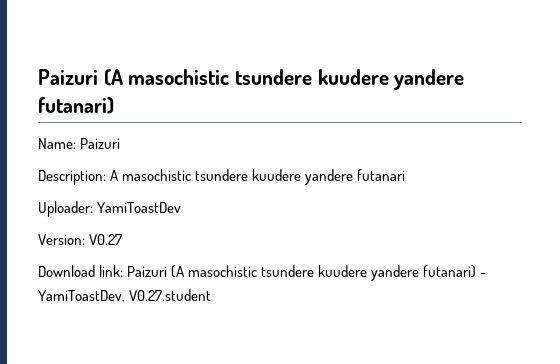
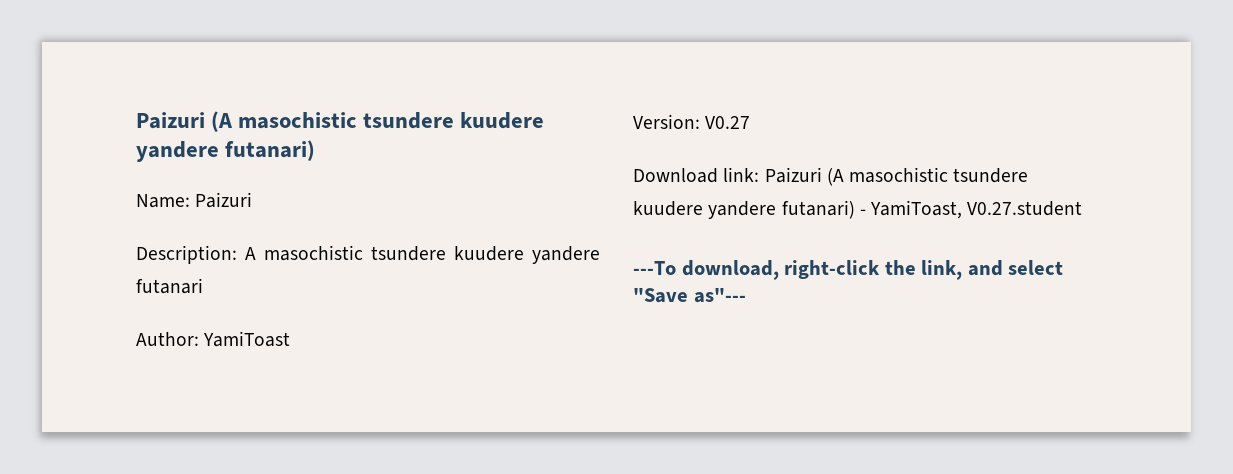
- Uploader: YamiToastDev
+ Author: YamiToast
- Download link: Paizuri (A masochistic tsundere kuudere yandere futanari) - YamiToastDev, V0.27.student
+ Download link: Paizuri (A masochistic tsundere kuudere yandere futanari) - YamiToast, V0.27.student
+ ---To download, right-click the link, and select "Save as"---

